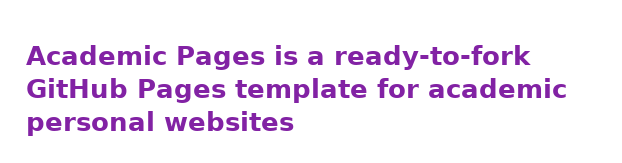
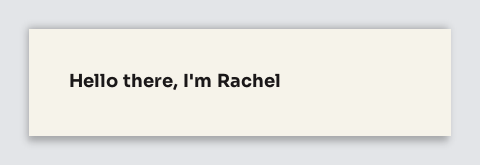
- Academic Pages is a ready-to-fork GitHub Pages template for academic personal websites
+ Hello there, I'm Rachel

